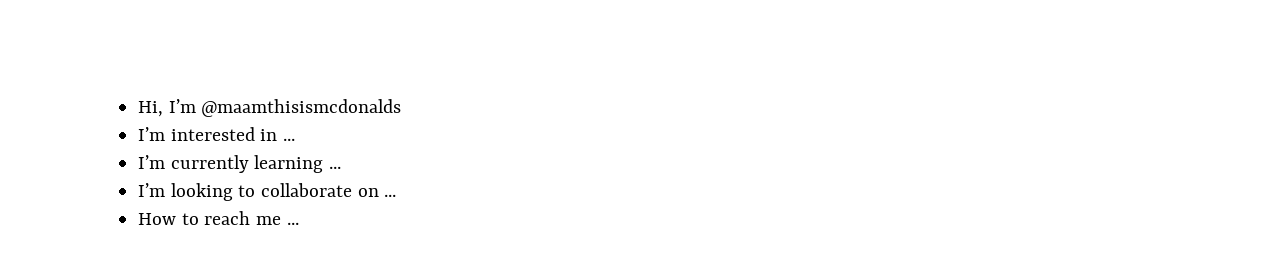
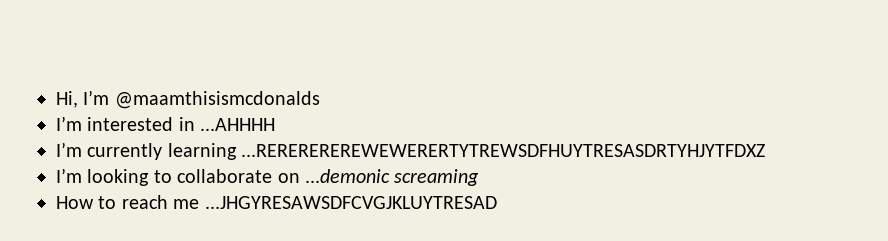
- I’m interested in ...
+ I’m interested in ...AHHHH
- I’m currently learning ...
+ I’m currently learning ...REREREREREWEWERERTYTREWSDFHUYTRESASDRTYHJYTFDXZ
- I’m looking to collaborate on ...
+ I’m looking to collaborate on ...demonic screaming
- How to reach me ...
+ How to reach me ...JHGYRESAWSDFCVGJKLUYTRESAD

